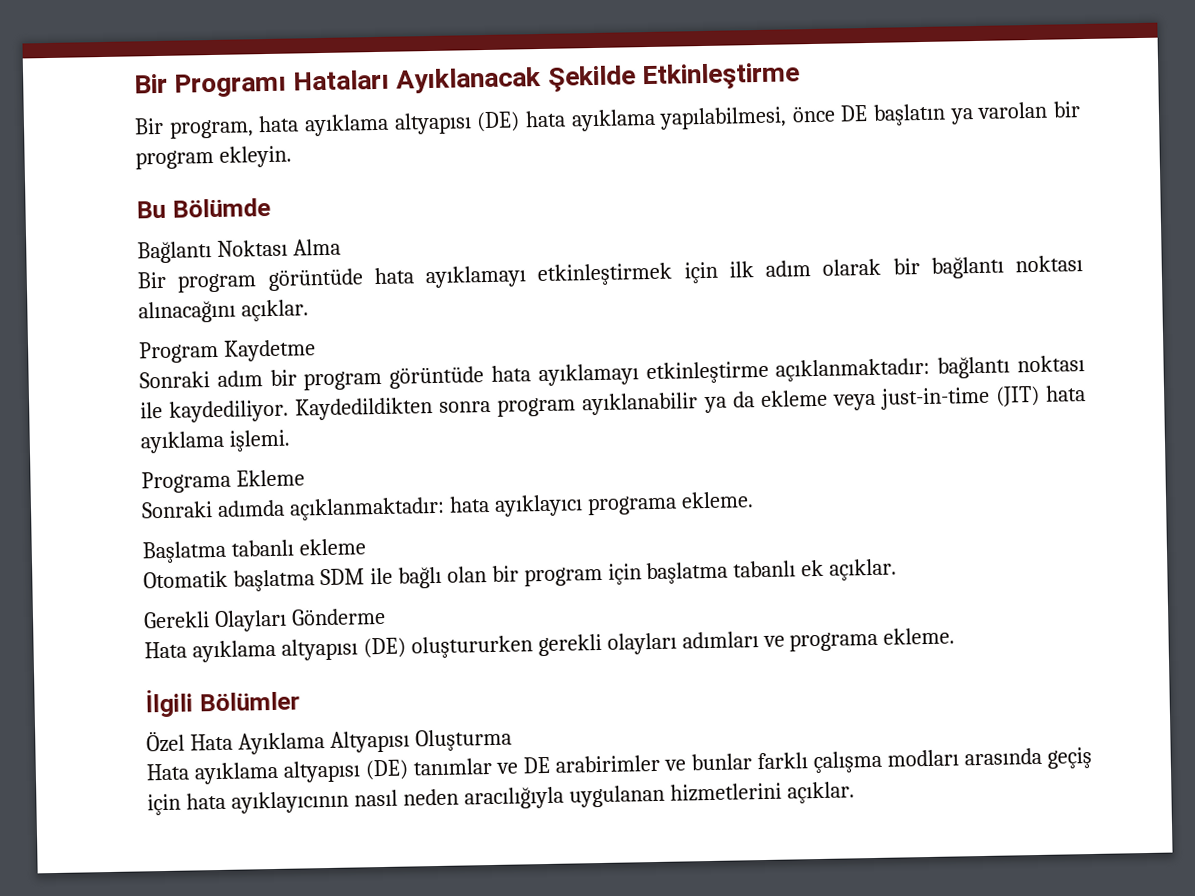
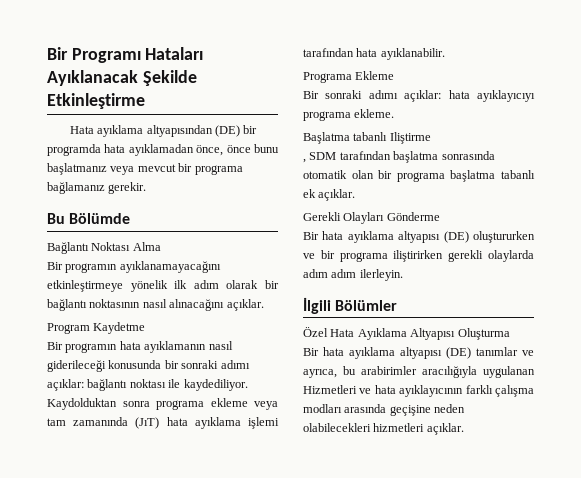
- Bir program, hata ayıklama altyapısı (DE) hata ayıklama yapılabilmesi, önce DE başlatın ya varolan bir program ekleyin.
+ Hata ayıklama altyapısından (DE) bir programda hata ayıklamadan önce, önce bunu başlatmanız veya mevcut bir programa bağlamanız gerekir.
- Bir program görüntüde hata ayıklamayı etkinleştirmek için ilk adım olarak bir bağlantı noktası alınacağını açıklar.
+ Bir programın ayıklanamayacağını etkinleştirmeye yönelik ilk adım olarak bir bağlantı noktasının nasıl alınacağını açıklar.
- Sonraki adım bir program görüntüde hata ayıklamayı etkinleştirme açıklanmaktadır: bağlantı noktası ile kaydediliyor. Kaydedildikten sonra program ayıklanabilir ya da ekleme veya just-in-time (JIT) hata ayıklama işlemi.
+ Bir programın hata ayıklamanın nasıl giderileceği konusunda bir sonraki adımı açıklar: bağlantı noktası ile kaydediliyor. Kaydolduktan sonra programa ekleme veya tam zamanında (JıT) hata ayıklama işlemi tarafından hata ayıklanabilir.
  Programa Ekleme
- Sonraki adımda açıklanmaktadır: hata ayıklayıcı programa ekleme.
- Başlatma tabanlı ekleme
- Otomatik başlatma SDM ile bağlı olan bir program için başlatma tabanlı ek açıklar.
+ Bir sonraki adımı açıklar: hata ayıklayıcıyı programa ekleme.
+ Başlatma tabanlı Iliştirme
+ , SDM tarafından başlatma sonrasında otomatik olan bir programa başlatma tabanlı ek açıklar.
- Hata ayıklama altyapısı (DE) oluştururken gerekli olayları adımları ve programa ekleme.
+ Bir hata ayıklama altyapısı (DE) oluştururken ve bir programa iliştirirken gerekli olaylarda adım adım ilerleyin.
- Hata ayıklama altyapısı (DE) tanımlar ve DE arabirimler ve bunlar farklı çalışma modları arasında geçiş için hata ayıklayıcının nasıl neden aracılığıyla uygulanan hizmetlerini açıklar.
+ Bir hata ayıklama altyapısı (DE) tanımlar ve ayrıca, bu arabirimler aracılığıyla uygulanan Hizmetleri ve hata ayıklayıcının farklı çalışma modları arasında geçişine neden olabilecekleri hizmetleri açıklar.

